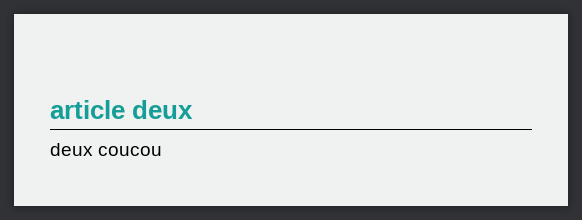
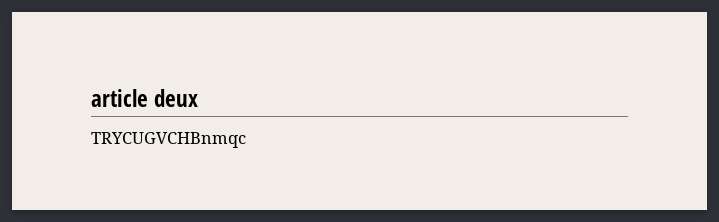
- deux coucou
+ TRYCUGVCHBnmqc

